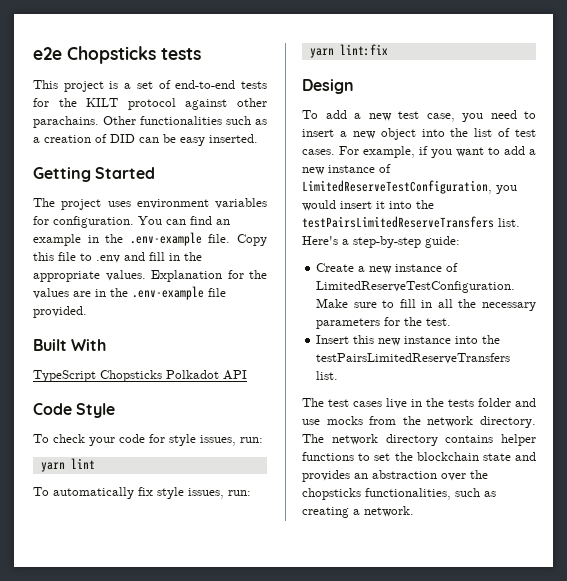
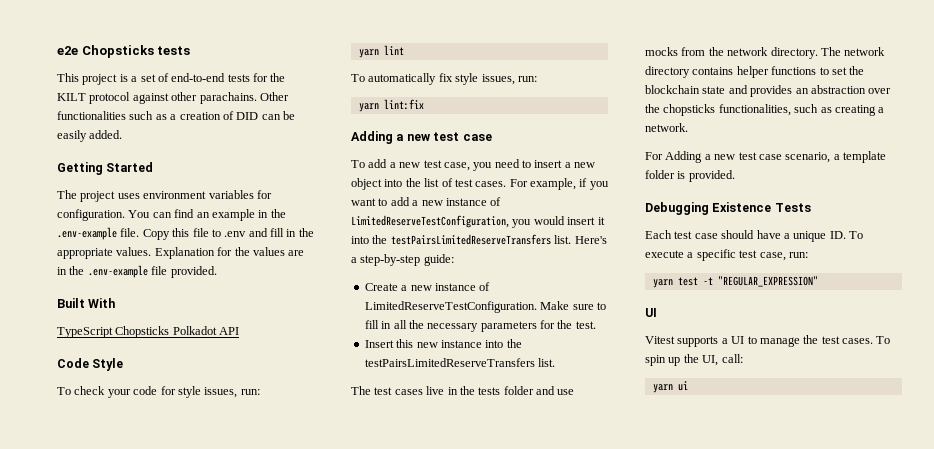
- Other functionalities such as a creation of DID can be easy inserted.
+ Other functionalities such as a creation of DID can be easily added.
  yarn lint:fix
- Design
+ Adding a new test case
+ For Adding a new test case scenario, a template folder is provided.
+ Debugging Existence Tests
+ Each test case should have a unique ID. To execute a specific test case, run:
+ yarn test -t "REGULAR_EXPRESSION"
+ UI
+ Vitest supports a UI to manage the test cases. To spin up the UI, call:
+ yarn ui

